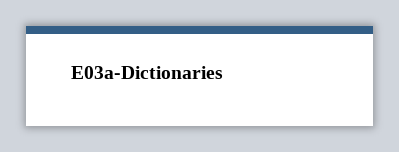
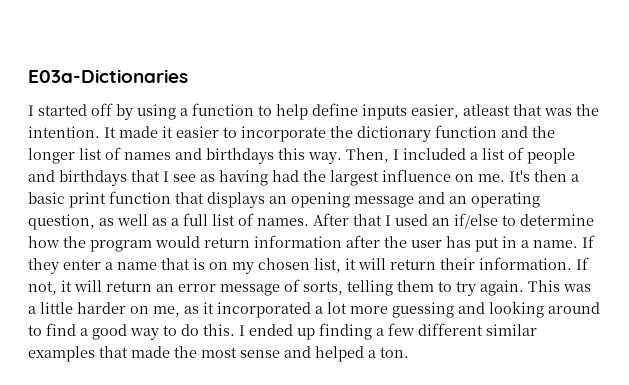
+ I started off by using a function to help define inputs easier, atleast that was the intention. It made it easier to incorporate the dictionary function and the longer list of names and birthdays this way. Then, I included a list of people and birthdays that I see as having had the largest influence on me. It's then a basic print function that displays an opening message and an operating question, as well as a full list of names. After that I used an if/else to determine how the program would return information after the user has put in a name. If they enter a name that is on my chosen list, it will return their information. If not, it will return an error message of sorts, telling them to try again. This was a little harder on me, as it incorporated a lot more guessing and looking around to find a good way to do this. I ended up finding a few different similar examples that made the most sense and helped a ton.

